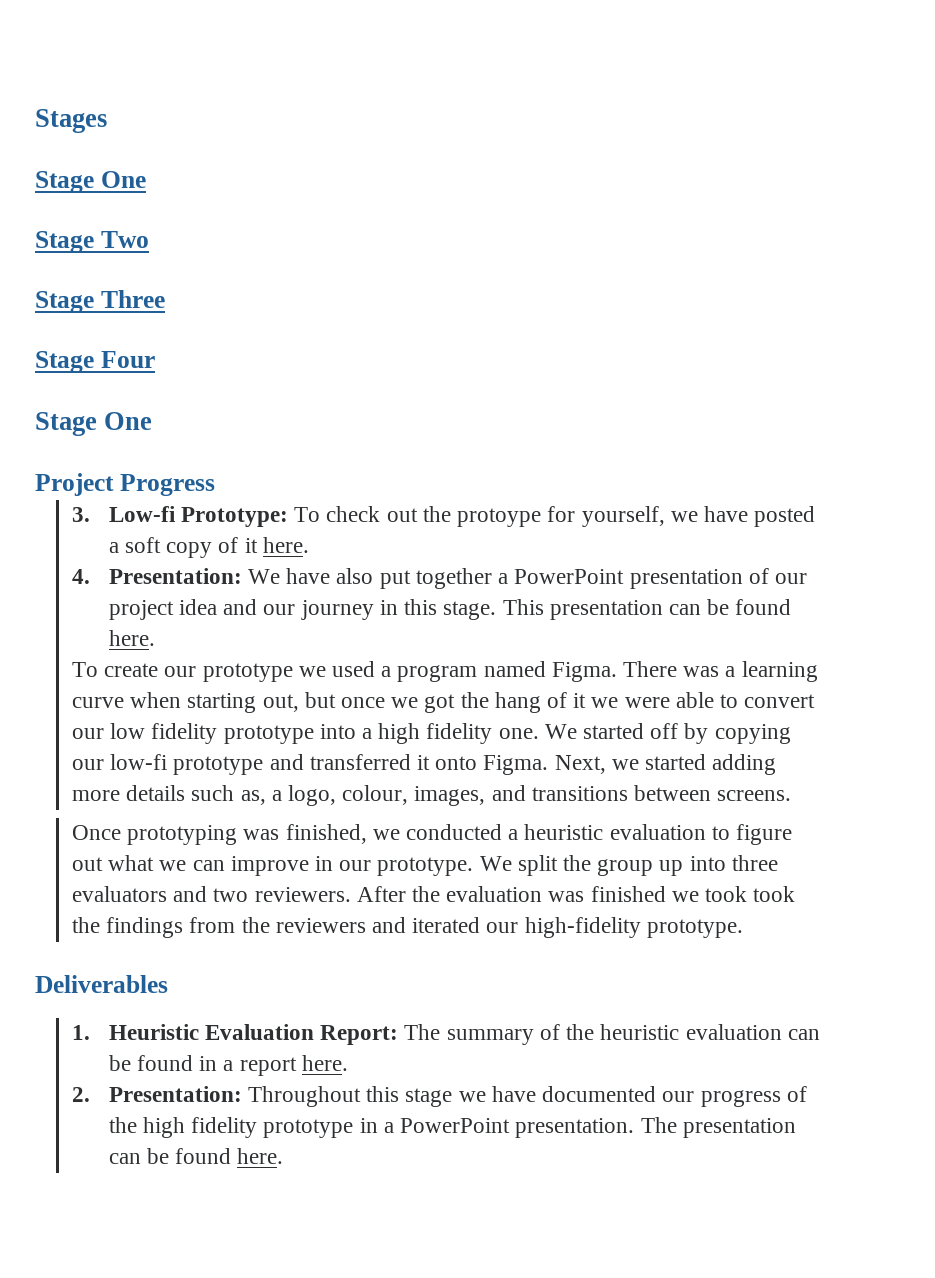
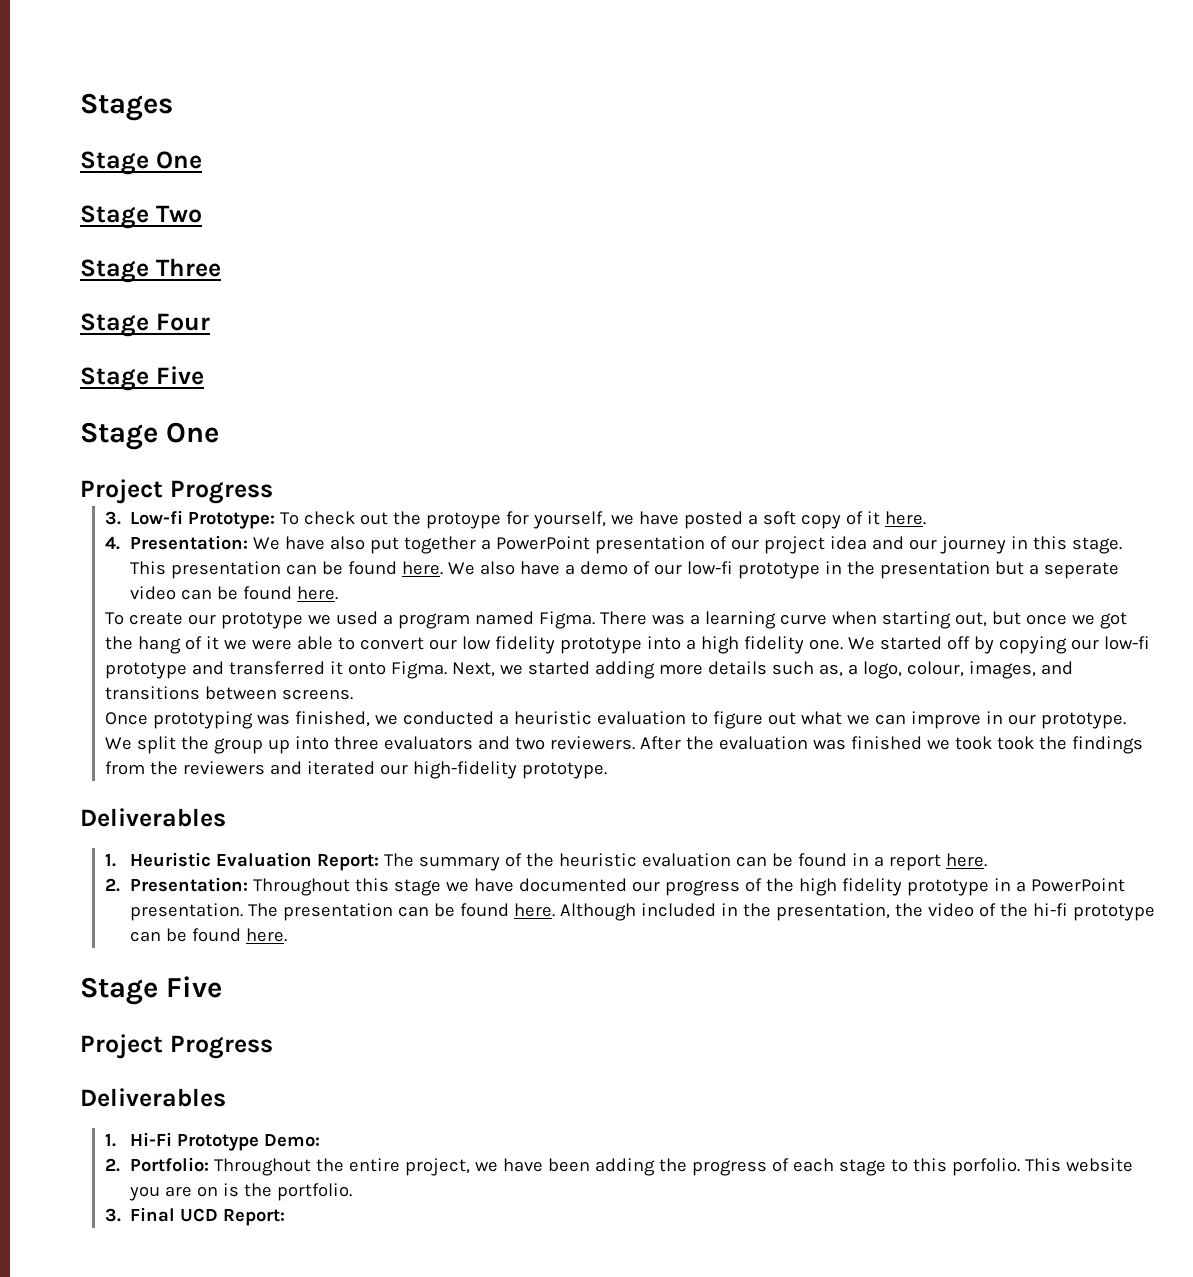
  Stage Four
+ Stage Five
+ We also have a demo of our low-fi prototype in the presentation but a seperate video can be found here.
+ Although included in the presentation, the video of the hi-fi prototype can be found here.
+ Stage Five
+ Project Progress
+ Deliverables
+ 1. Hi-Fi Prototype Demo:
+ 2. Portfolio: Throughout the entire project, we have been adding the progress of each stage to this porfolio. This website you are on is the portfolio.
+ 3. Final UCD Report:

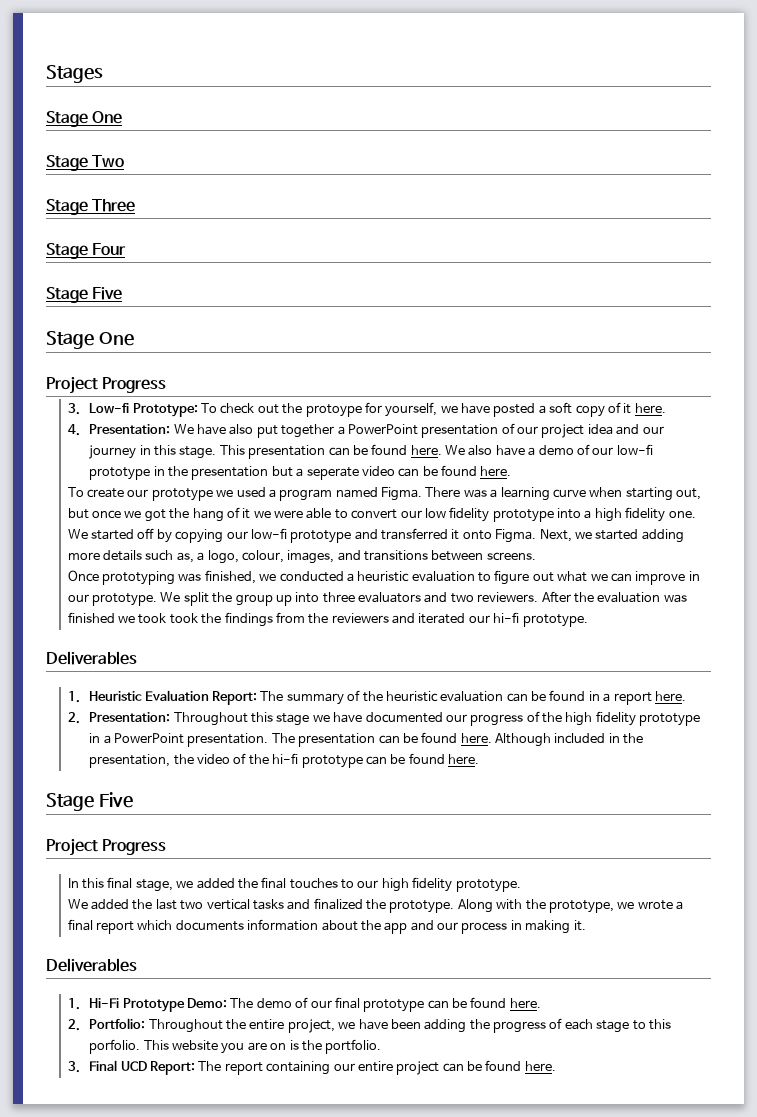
- After the evaluation was finished we took took the findings from the reviewers and iterated our high-fidelity prototype.
+ After the evaluation was finished we took took the findings from the reviewers and iterated our hi-fi prototype.
+ In this final stage, we added the final touches to our high fidelity prototype.
+ We added the last two vertical tasks and finalized the prototype. Along with the prototype, we wrote a final report which documents information about the app and our process in making it.
- 1. Hi-Fi Prototype Demo:
+ 1. Hi-Fi Prototype Demo: The demo of our final prototype can be found here.
- 3. Final UCD Report:
+ 3. Final UCD Report: The report containing our entire project can be found here.

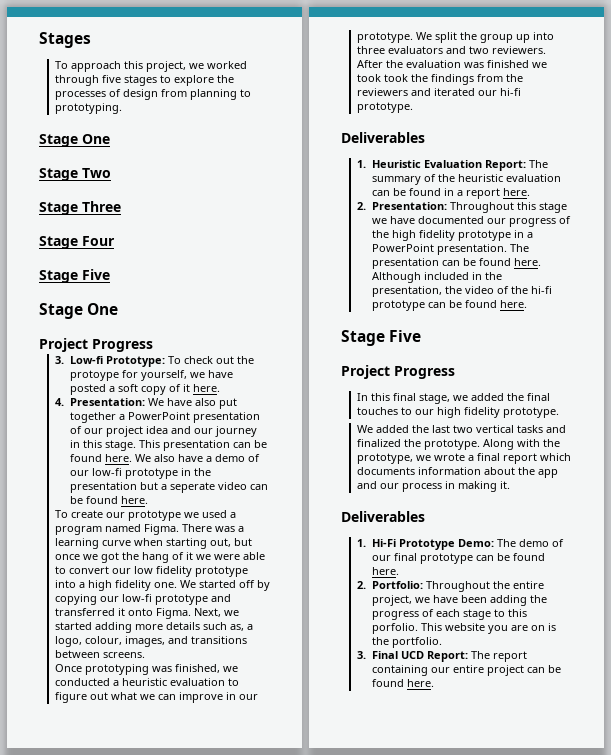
+ To approach this project, we worked through five stages to explore the processes of design from planning to prototyping.

